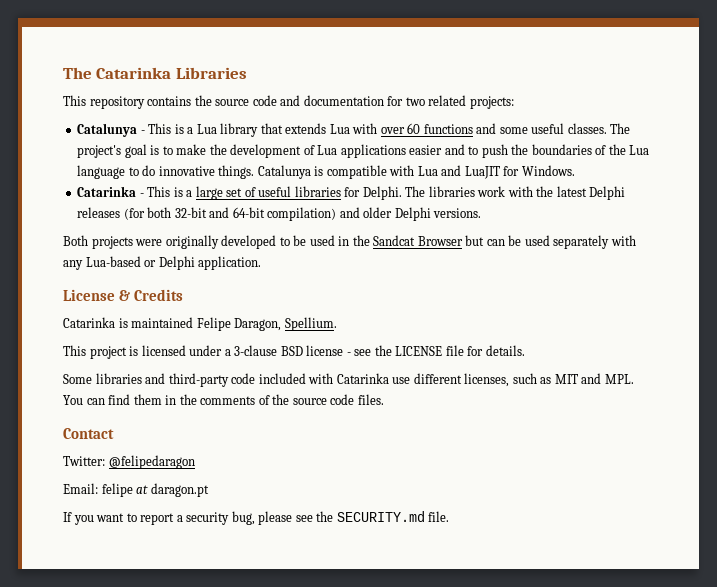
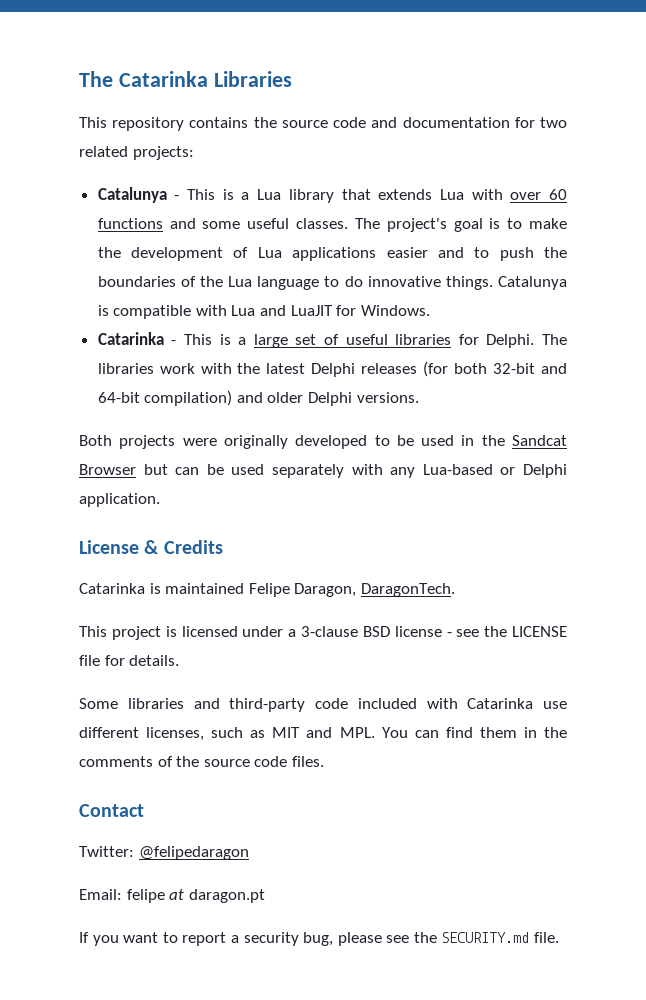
- Catarinka is maintained Felipe Daragon, Spellium.
+ Catarinka is maintained Felipe Daragon, DaragonTech.

